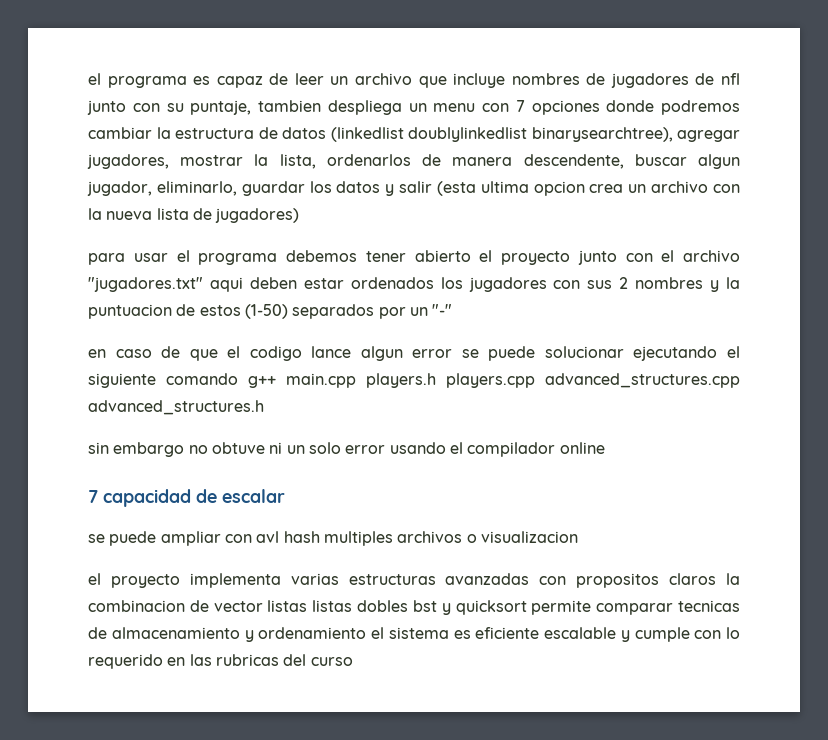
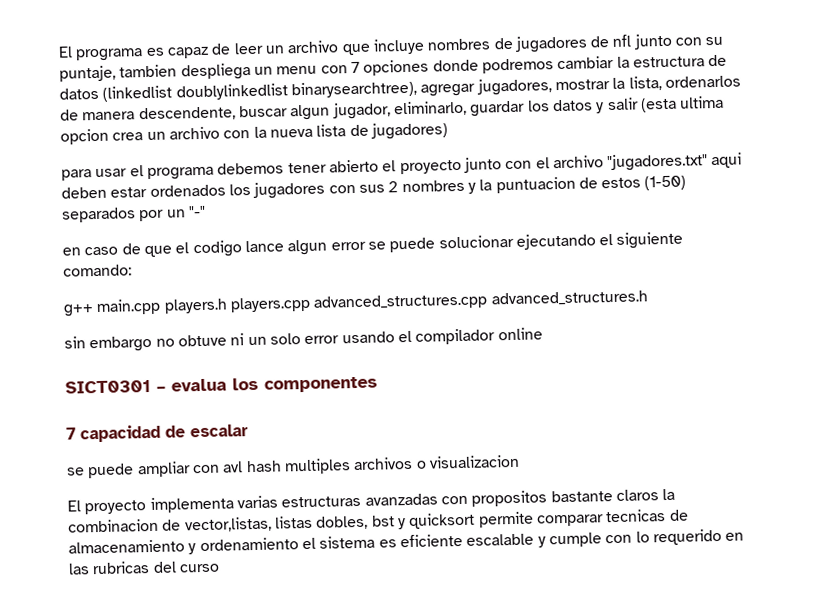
- el programa es capaz de leer un archivo que incluye nombres de jugadores de nfl junto con su puntaje, tambien despliega un menu con 7 opciones donde podremos cambiar la estructura de datos (linkedlist doublylinkedlist binarysearchtree), agregar jugadores, mostrar la lista, ordenarlos de manera descendente, buscar algun jugador, eliminarlo, guardar los datos y salir (esta ultima opcion crea un archivo con la nueva lista de jugadores)
+ El programa es capaz de leer un archivo que incluye nombres de jugadores de nfl junto con su puntaje, tambien despliega un menu con 7 opciones donde podremos cambiar la estructura de datos (linkedlist doublylinkedlist binarysearchtree), agregar jugadores, mostrar la lista, ordenarlos de manera descendente, buscar algun jugador, eliminarlo, guardar los datos y salir (esta ultima opcion crea un archivo con la nueva lista de jugadores)
- en caso de que el codigo lance algun error se puede solucionar ejecutando el siguiente comando g++ main.cpp players.h players.cpp advanced_structures.cpp advanced_structures.h
+ en caso de que el codigo lance algun error se puede solucionar ejecutando el siguiente comando:
+ g++ main.cpp players.h players.cpp advanced_structures.cpp advanced_structures.h
+ SICT0301 – evalua los componentes
- el proyecto implementa varias estructuras avanzadas con propositos claros la combinacion de vector listas listas dobles bst y quicksort permite comparar tecnicas de almacenamiento y ordenamiento el sistema es eficiente escalable y cumple con lo requerido en las rubricas del curso
+ El proyecto implementa varias estructuras avanzadas con propositos bastante claros la combinacion de vector,listas, listas dobles, bst y quicksort permite comparar tecnicas de almacenamiento y ordenamiento el sistema es eficiente escalable y cumple con lo requerido en las rubricas del curso

